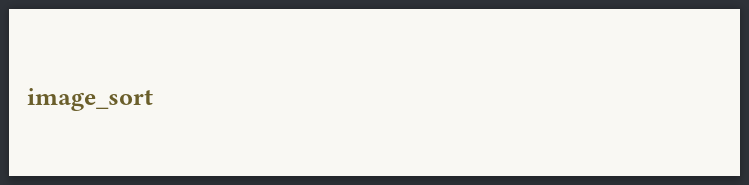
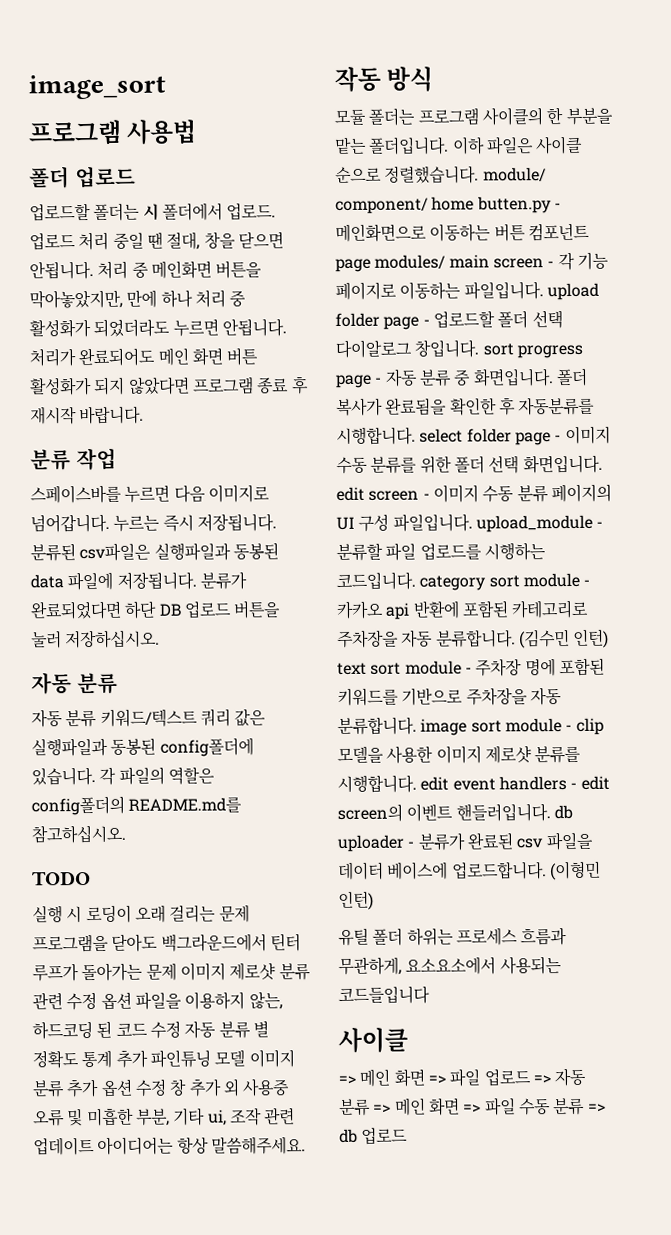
+ 프로그램 사용법
+ 폴더 업로드
+ 업로드할 폴더는 시 폴더에서 업로드. 업로드 처리 중일 땐 절대, 창을 닫으면 안됩니다. 처리 중 메인화면 버튼을 막아놓았지만, 만에 하나 처리 중 활성화가 되었더라도 누르면 안됩니다. 처리가 완료되어도 메인 화면 버튼 활성화가 되지 않았다면 프로그램 종료 후 재시작 바랍니다.
+ 분류 작업
+ 스페이스바를 누르면 다음 이미지로 넘어갑니다. 누르는 즉시 저장됩니다. 분류된 csv파일은 실행파일과 동봉된 data 파일에 저장됩니다. 분류가 완료되었다면 하단 DB 업로드 버튼을 눌러 저장하십시오.
+ 자동 분류
+ 자동 분류 키워드/텍스트 쿼리 값은 실행파일과 동봉된 config폴더에 있습니다. 각 파일의 역할은 config폴더의 README.md를 참고하십시오.
+ TODO
+ 실행 시 로딩이 오래 걸리는 문제 프로그램을 닫아도 백그라운드에서 틴터 루프가 돌아가는 문제 이미지 제로샷 분류 관련 수정 옵션 파일을 이용하지 않는, 하드코딩 된 코드 수정 자동 분류 별 정확도 통계 추가 파인튜닝 모델 이미지 분류 추가 옵션 수정 창 추가 외 사용중 오류 및 미흡한 부분, 기타 ui, 조작 관련 업데이트 아이디어는 항상 말씀해주세요.
+ 작동 방식
+ 모듈 폴더는 프로그램 사이클의 한 부분을 맡는 폴더입니다. 이하 파일은 사이클 순으로 정렬했습니다. module/ component/ home butten.py - 메인화면으로 이동하는 버튼 컴포넌트 page modules/ main screen - 각 기능 페이지로 이동하는 파일입니다. upload folder page - 업로드할 폴더 선택 다이알로그 창입니다. sort progress page - 자동 분류 중 화면입니다. 폴더 복사가 완료됨을 확인한 후 자동분류를 시행합니다. select folder page - 이미지 수동 분류를 위한 폴더 선택 화면입니다. edit screen - 이미지 수동 분류 페이지의 UI 구성 파일입니다. upload_module - 분류할 파일 업로드를 시행하는 코드입니다. category sort module - 카카오 api 반환에 포함된 카테고리로 주차장을 자동 분류합니다. (김수민 인턴) text sort module - 주차장 명에 포함된 키워드를 기반으로 주차장을 자동 분류합니다. image sort module - clip 모델을 사용한 이미지 제로샷 분류를 시행합니다. edit event handlers - edit screen의 이벤트 핸들러입니다. db uploader - 분류가 완료된 csv 파일을 데이터 베이스에 업로드합니다. (이형민 인턴)
+ 유틸 폴더 하위는 프로세스 흐름과 무관하게, 요소요소에서 사용되는 코드들입니다
+ 사이클
+ => 메인 화면 => 파일 업로드 => 자동 분류 => 메인 화면 => 파일 수동 분류 => db 업로드

